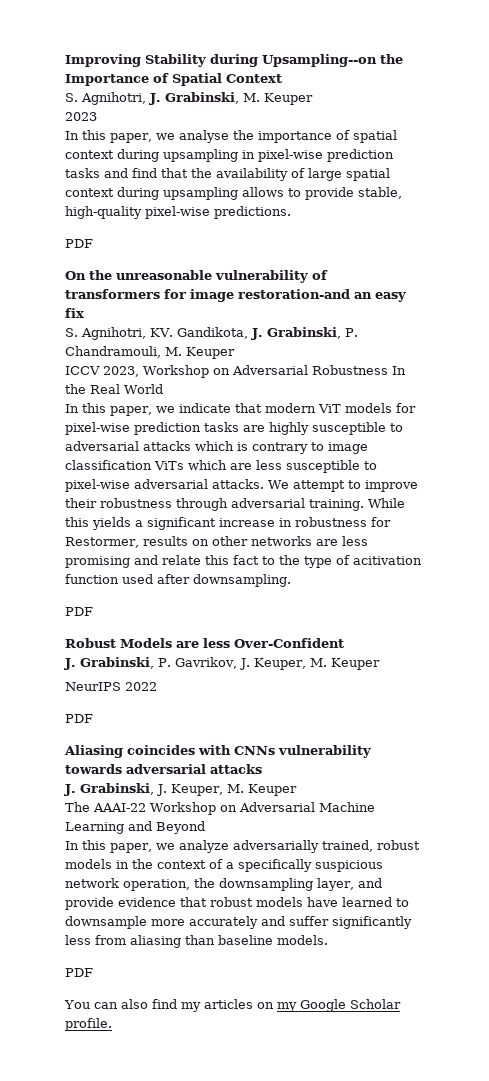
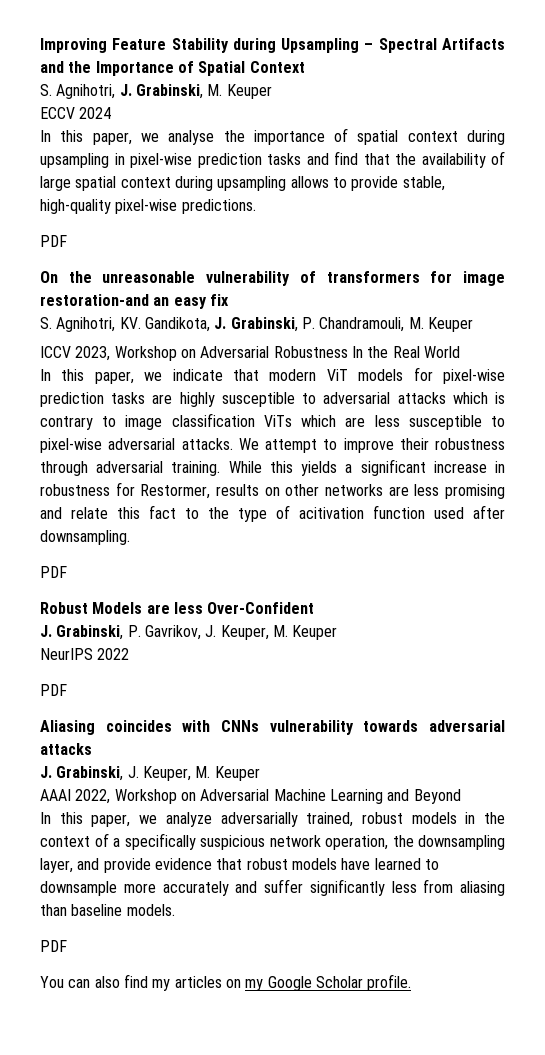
- Improving Stability during Upsampling--on the Importance of Spatial Context
+ Improving Feature Stability during Upsampling – Spectral Artifacts and the Importance of Spatial Context
- 2023
+ ECCV 2024
- The AAAI-22 Workshop on Adversarial Machine Learning and Beyond
+ AAAI 2022, Workshop on Adversarial Machine Learning and Beyond

